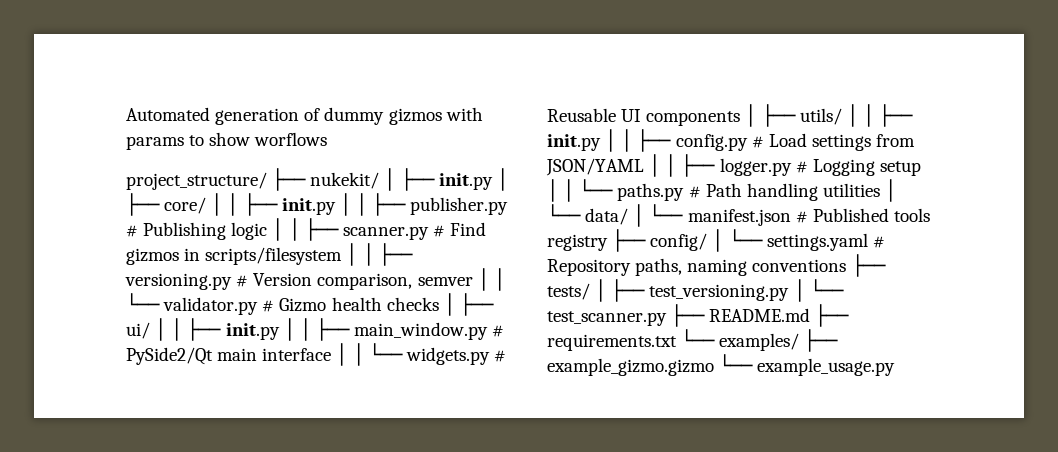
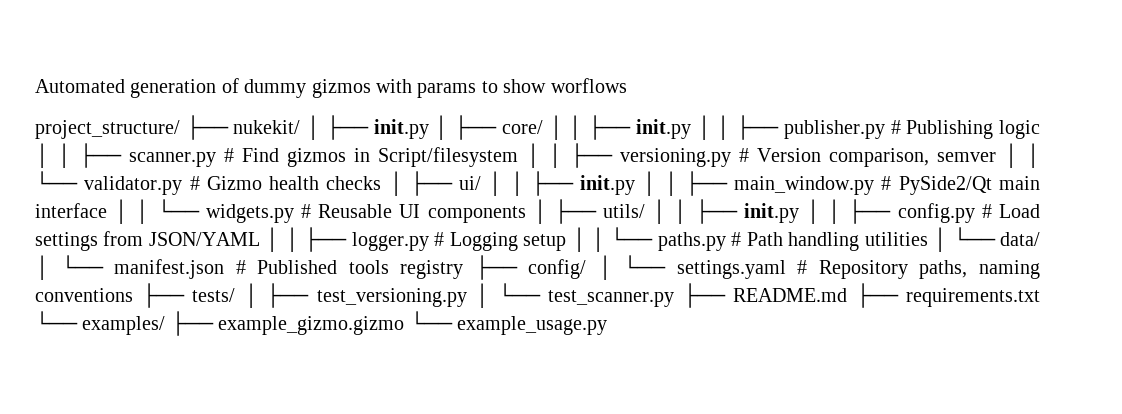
- project_structure/ ├── nukekit/ │ ├── init.py │ ├── core/ │ │ ├── init.py │ │ ├── publisher.py # Publishing logic │ │ ├── scanner.py # Find gizmos in scripts/filesystem │ │ ├── versioning.py # Version comparison, semver │ │ └── validator.py # Gizmo health checks │ ├── ui/ │ │ ├── init.py │ │ ├── main_window.py # PySide2/Qt main interface │ │ └── widgets.py # Reusable UI components │ ├── utils/ │ │ ├── init.py │ │ ├── config.py # Load settings from JSON/YAML │ │ ├── logger.py # Logging setup │ │ └── paths.py # Path handling utilities │ └── data/ │ └── manifest.json # Published tools registry ├── config/ │ └── settings.yaml # Repository paths, naming conventions ├── tests/ │ ├── test_versioning.py │ └── test_scanner.py ├── README.md ├── requirements.txt └── examples/ ├── example_gizmo.gizmo └── example_usage.py
+ project_structure/ ├── nukekit/ │ ├── init.py │ ├── core/ │ │ ├── init.py │ │ ├── publisher.py # Publishing logic │ │ ├── scanner.py # Find gizmos in Script/filesystem │ │ ├── versioning.py # Version comparison, semver │ │ └── validator.py # Gizmo health checks │ ├── ui/ │ │ ├── init.py │ │ ├── main_window.py # PySide2/Qt main interface │ │ └── widgets.py # Reusable UI components │ ├── utils/ │ │ ├── init.py │ │ ├── config.py # Load settings from JSON/YAML │ │ ├── logger.py # Logging setup │ │ └── paths.py # Path handling utilities │ └── data/ │ └── manifest.json # Published tools registry ├── config/ │ └── settings.yaml # Repository paths, naming conventions ├── tests/ │ ├── test_versioning.py │ └── test_scanner.py ├── README.md ├── requirements.txt └── examples/ ├── example_gizmo.gizmo └── example_usage.py

